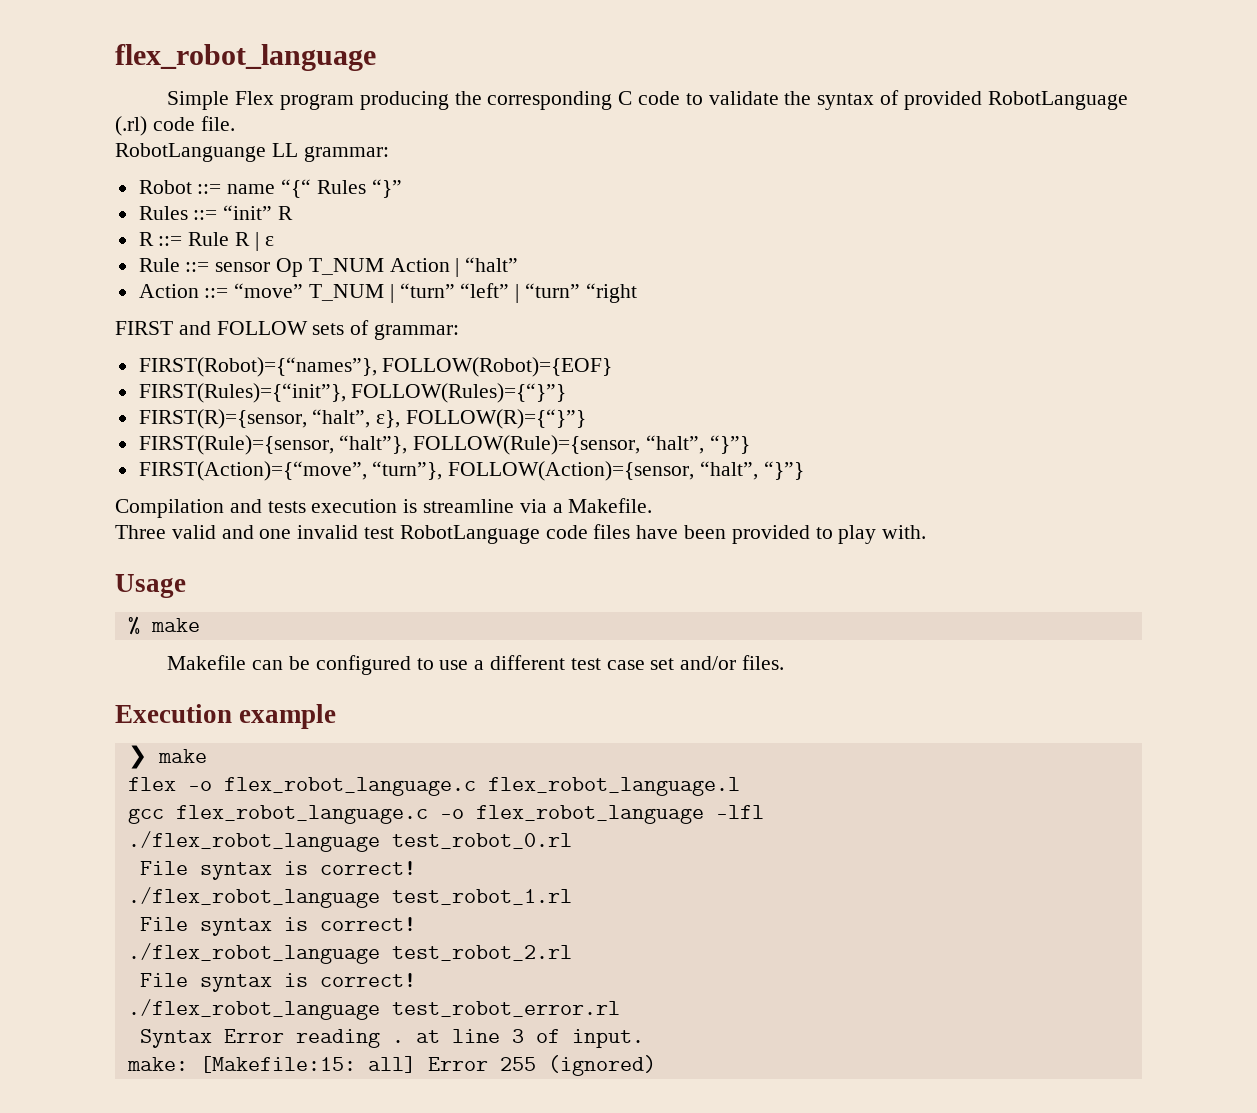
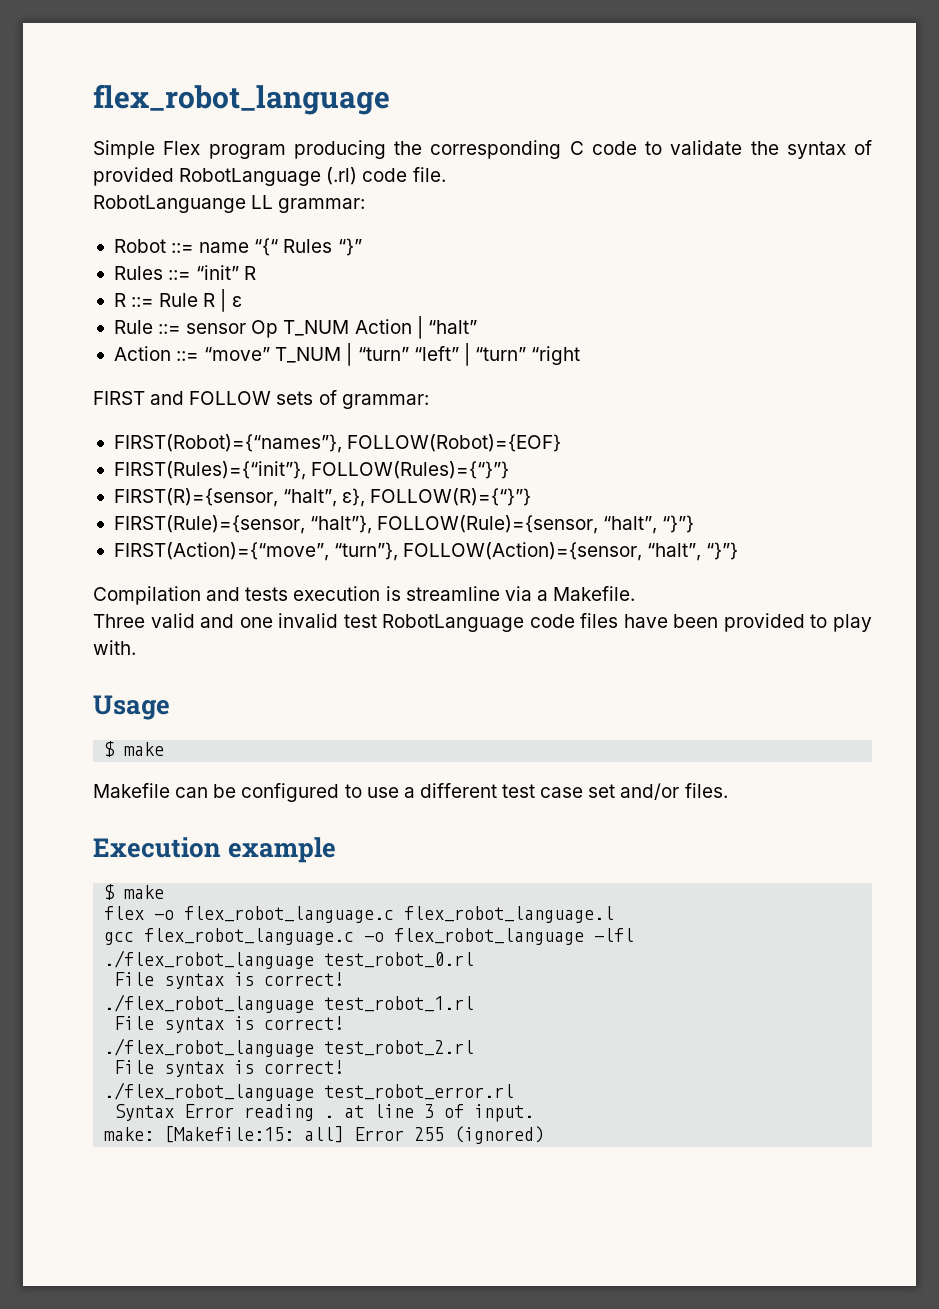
  Usage
- % make
+ $ make
  Execution example
- ❯ make
+ $ make

